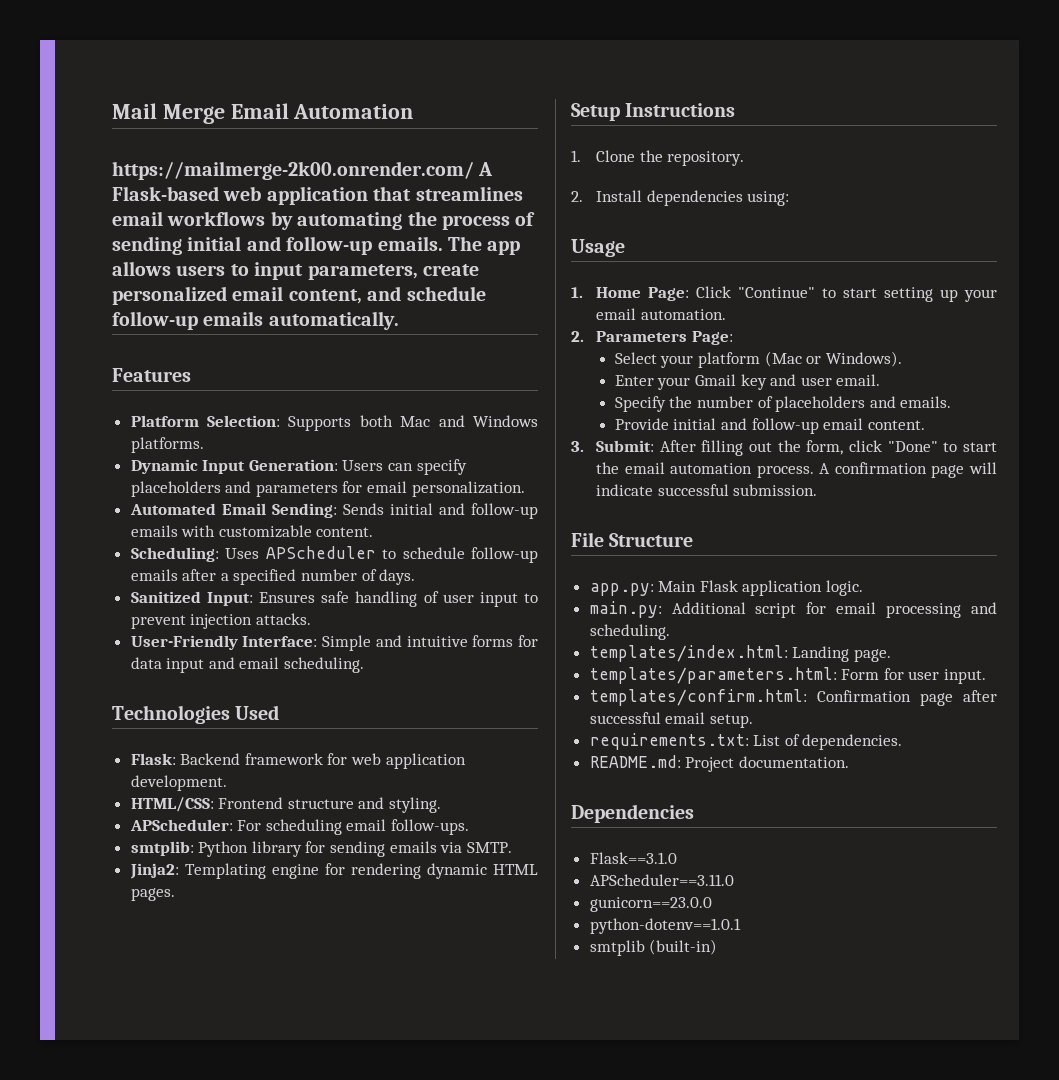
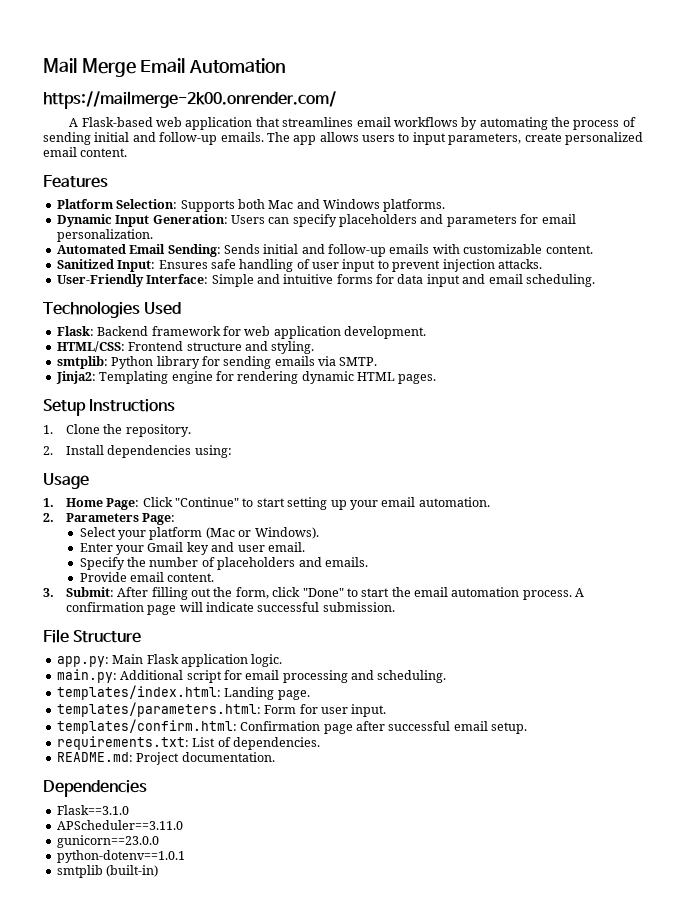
- https://mailmerge-2k00.onrender.com/ A Flask-based web application that streamlines email workflows by automating the process of sending initial and follow-up emails.
+ https://mailmerge-2k00.onrender.com/
+ A Flask-based web application that streamlines email workflows by automating the process of sending initial and follow-up emails.
- The app allows users to input parameters, create personalized email content, and schedule follow-up emails automatically.
+ The app allows users to input parameters, create personalized email content.
- Scheduling: Uses APScheduler to schedule follow-up emails after a specified number of days.
- APScheduler: For scheduling email follow-ups.
- Provide initial and follow-up email content.
+ Provide email content.

